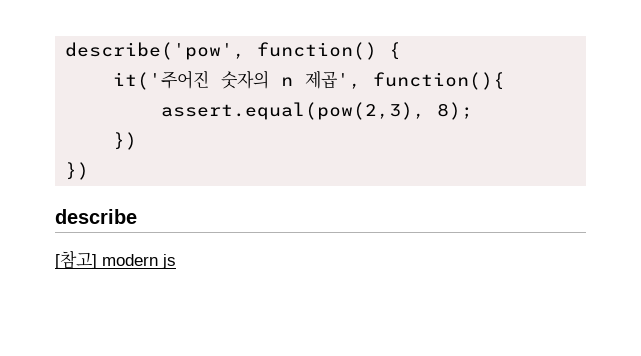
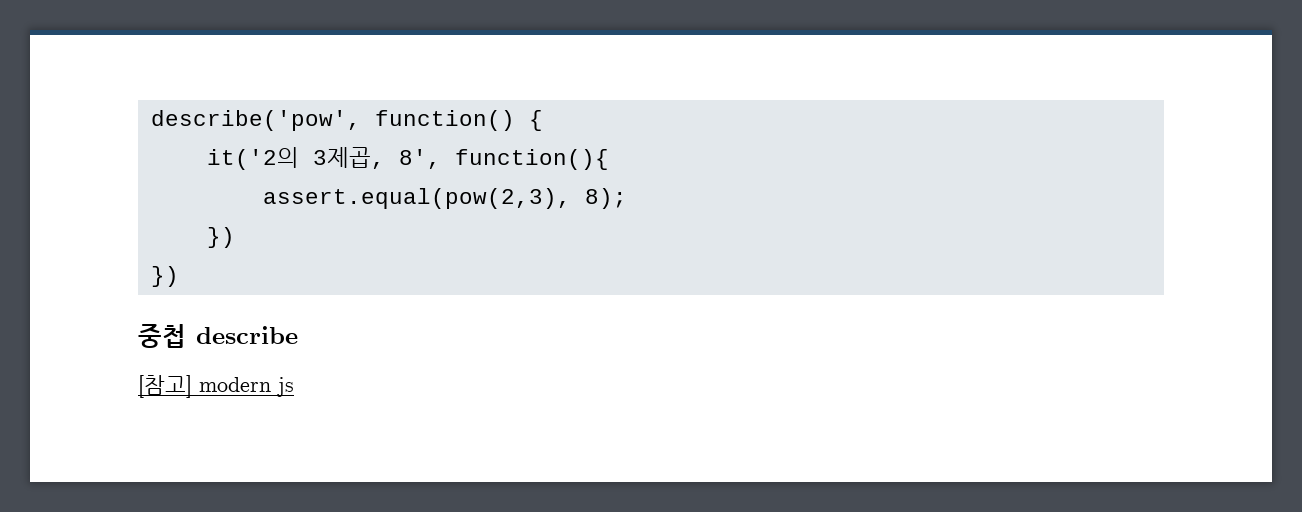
- it('주어진 숫자의 n 제곱', function(){
+ it('2의 3제곱, 8', function(){
- describe
+ 중첩 describe

